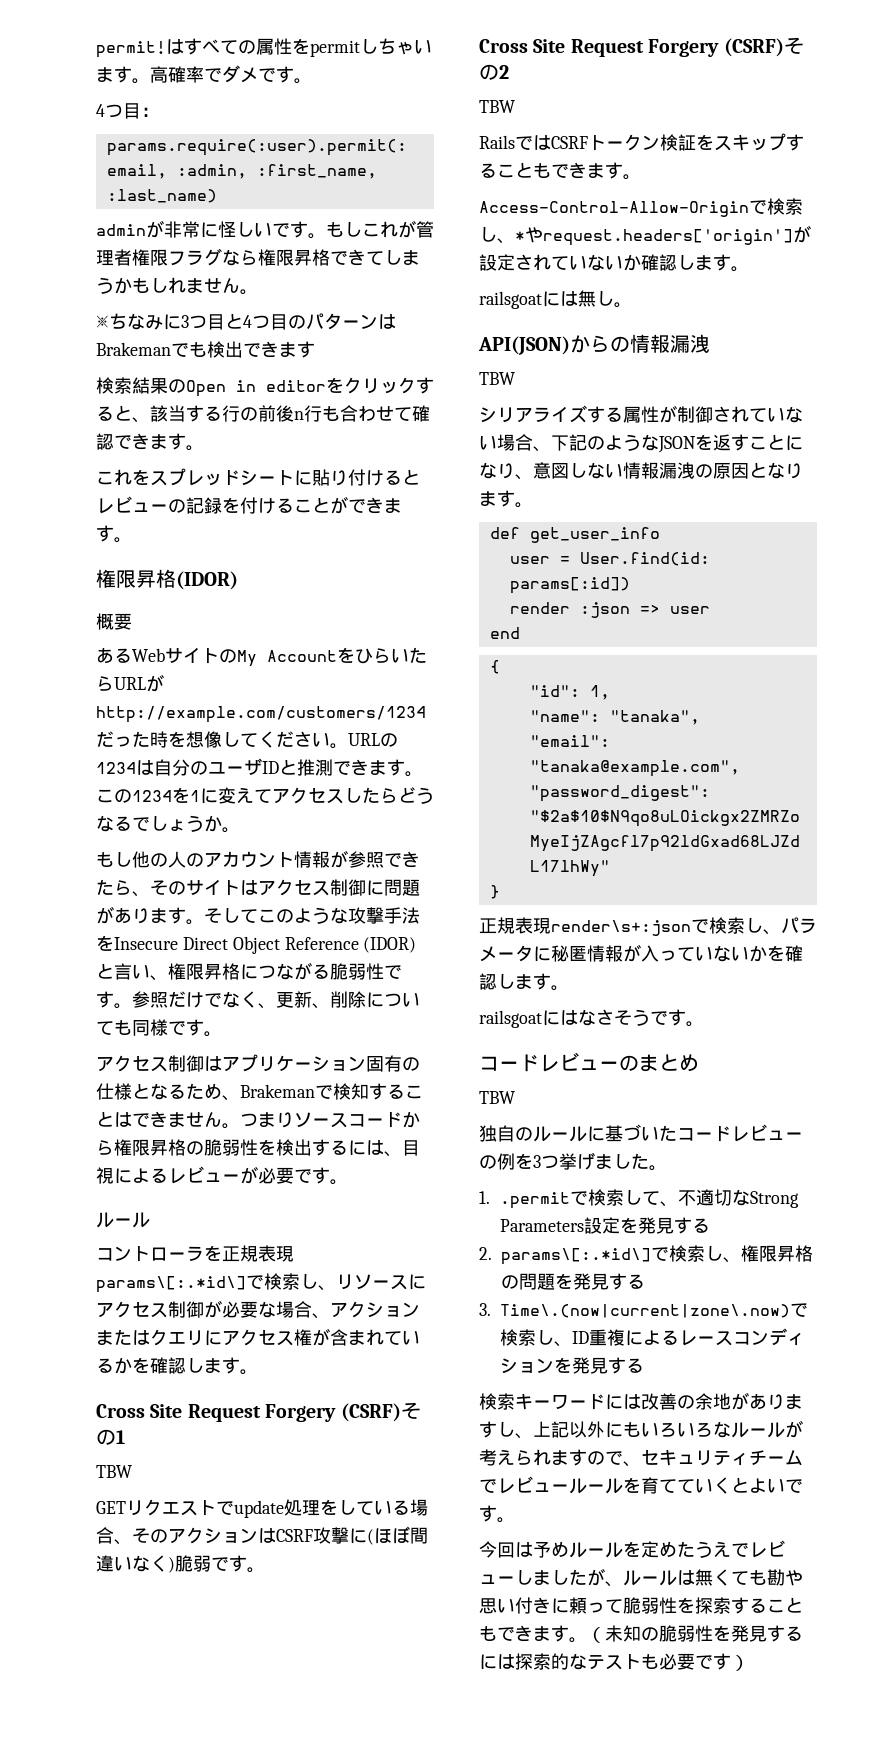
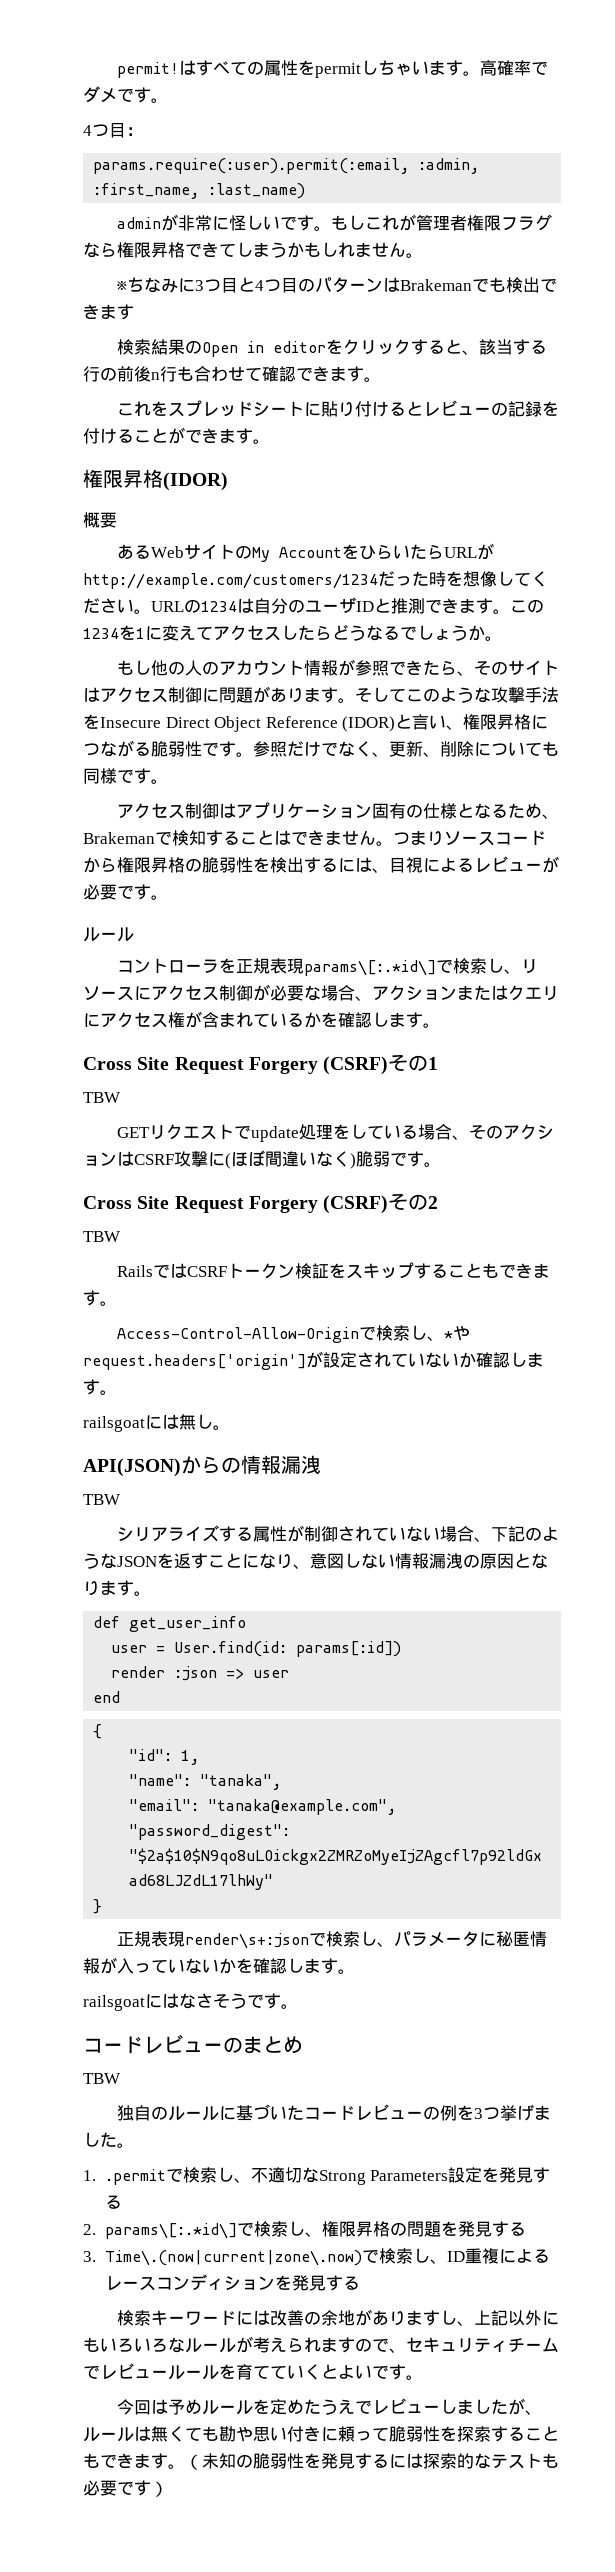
- 1. .permitで検索して、不適切なStrong Parameters設定を発見する
+ 1. .permitで検索し、不適切なStrong Parameters設定を発見する

